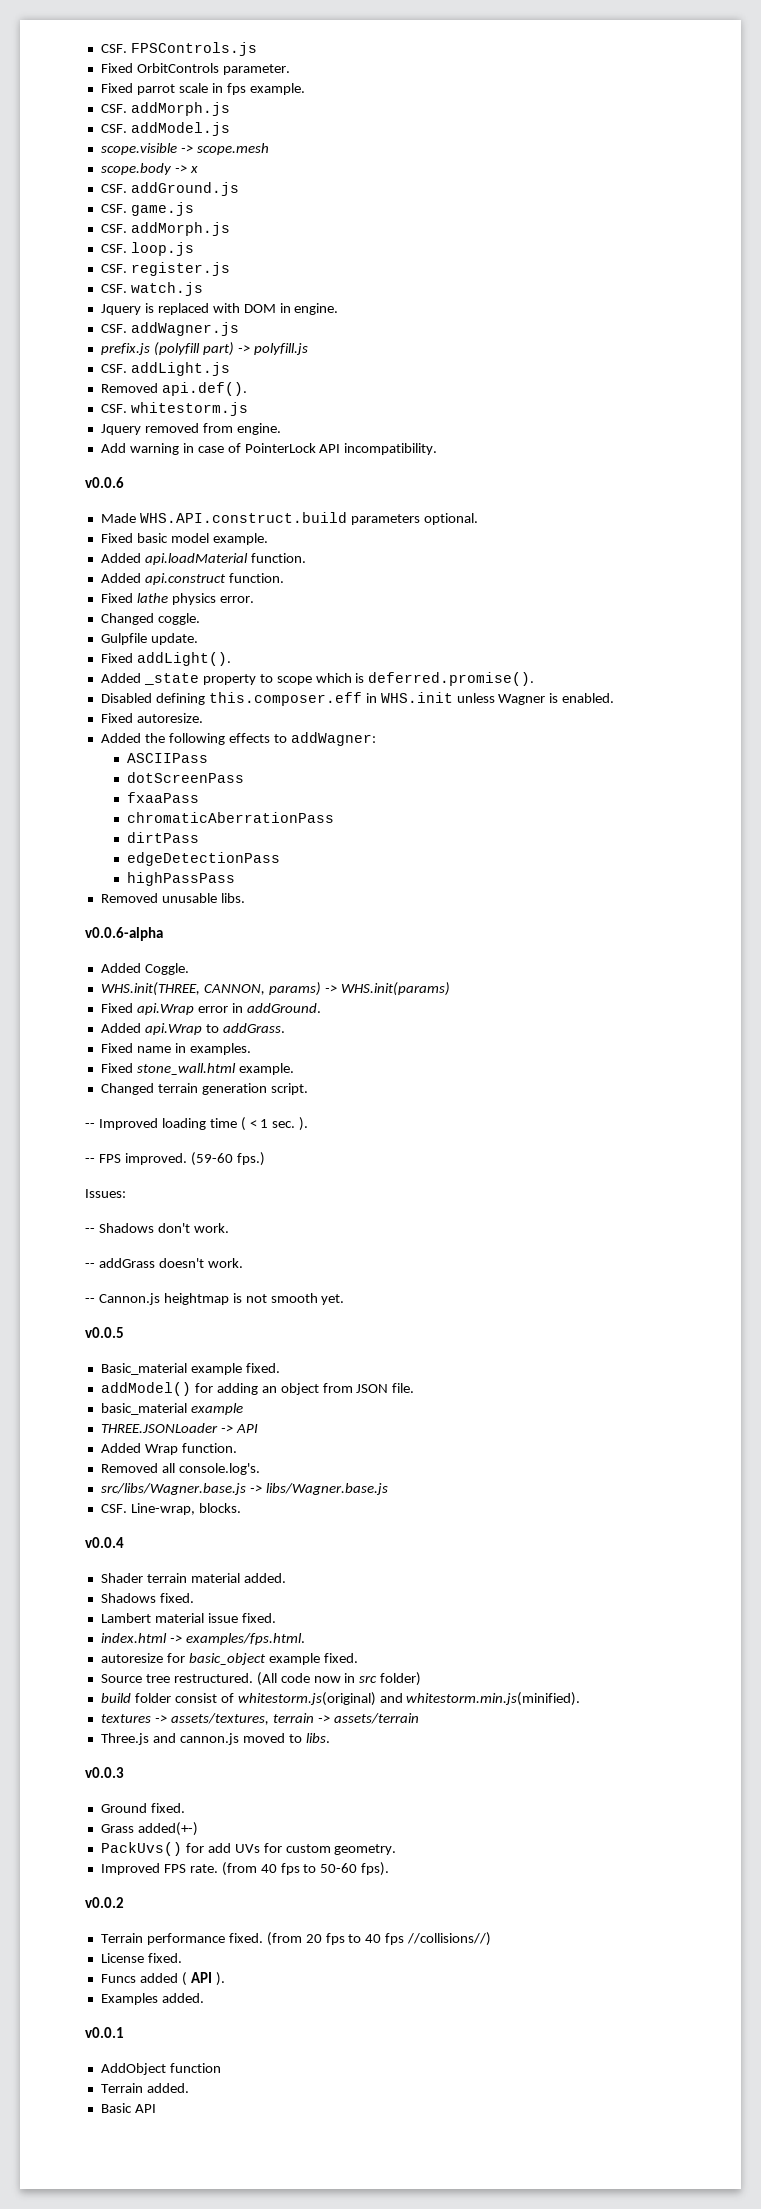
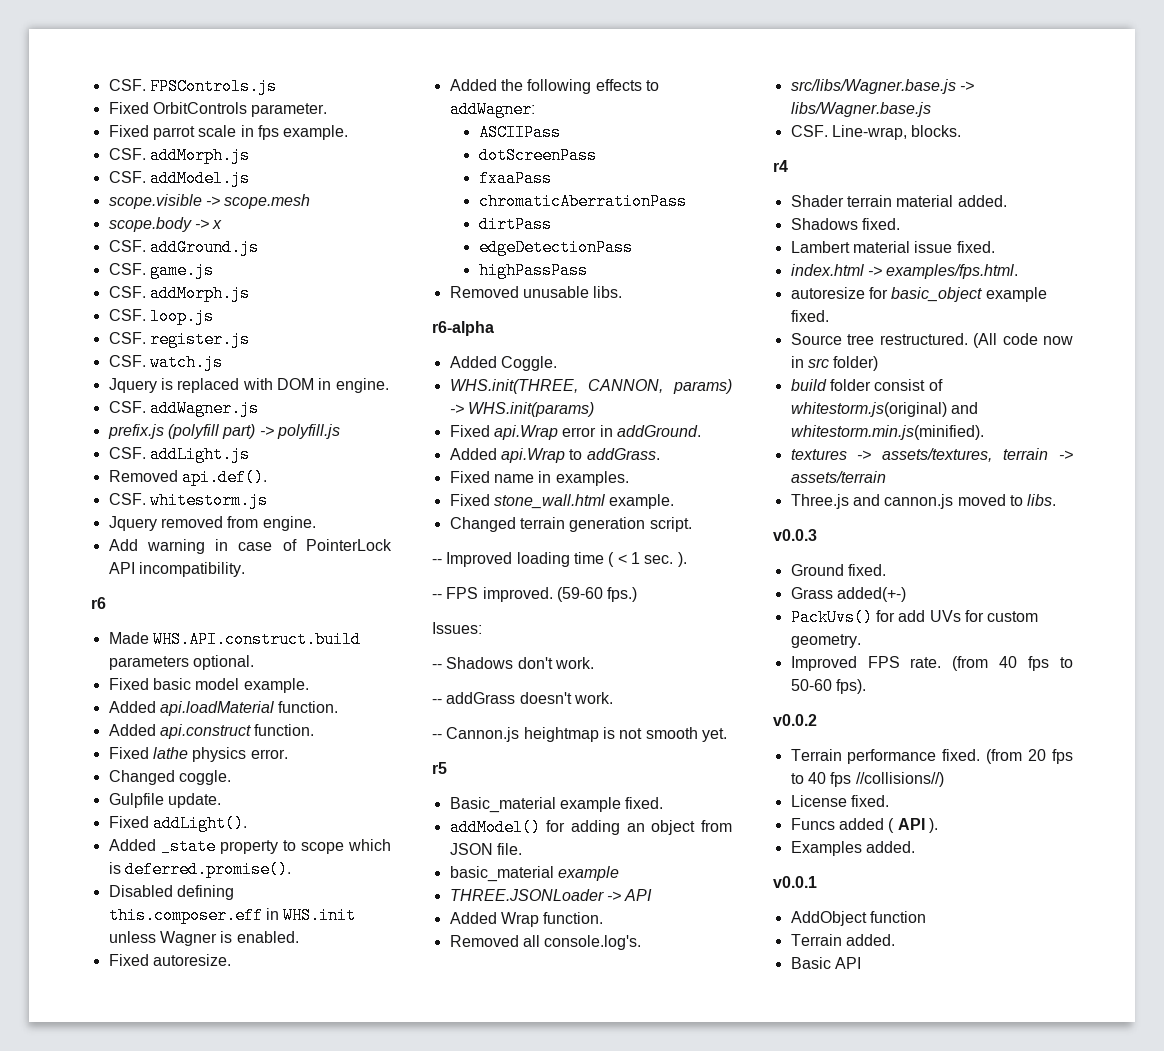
- v0.0.6
+ r6
- v0.0.6-alpha
+ r6-alpha
- v0.0.5
+ r5
- v0.0.4
+ r4

